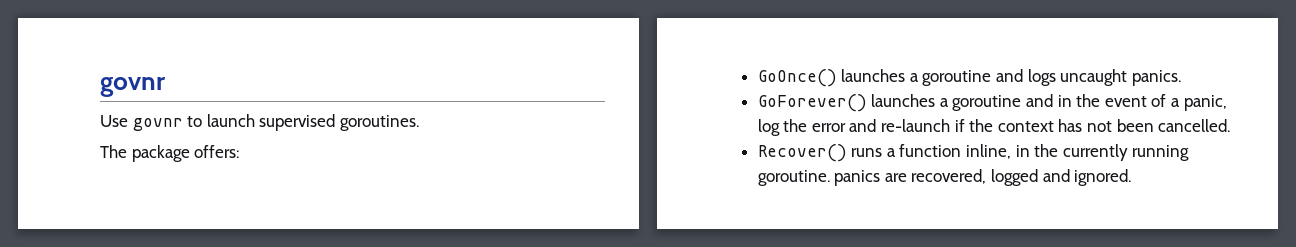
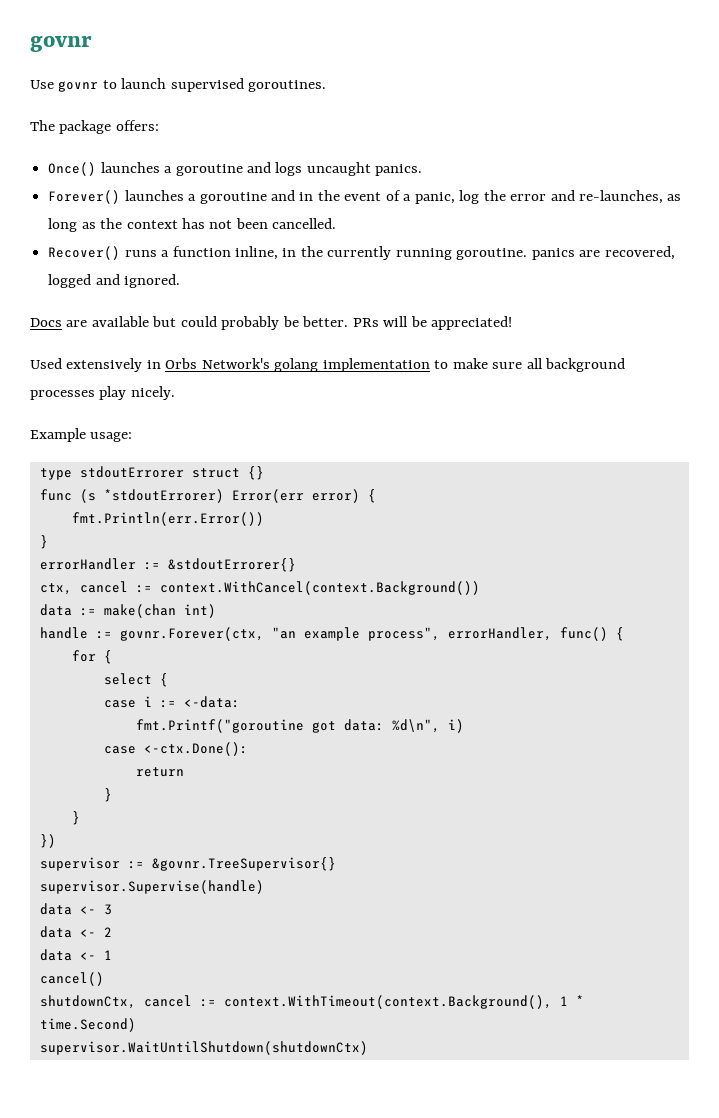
- GoOnce() launches a goroutine and logs uncaught panics.
+ Once() launches a goroutine and logs uncaught panics.
- GoForever() launches a goroutine and in the event of a panic, log the error and re-launch if the context has not been cancelled.
+ Forever() launches a goroutine and in the event of a panic, log the error and re-launches, as long as the context has not been cancelled.
+ Docs are available but could probably be better. PRs will be appreciated!
+ Used extensively in Orbs Network's golang implementation to make sure all background processes play nicely.
+ Example usage:
+ type stdoutErrorer struct {}
+ func (s *stdoutErrorer) Error(err error) {
+ fmt.Println(err.Error())
+ }
+ errorHandler := &stdoutErrorer{}
+ ctx, cancel := context.WithCancel(context.Background())
+ data := make(chan int)
+ handle := govnr.Forever(ctx, "an example process", errorHandler, func() {
+ for {
+ select {
+ case i := <-data:
+ fmt.Printf("goroutine got data: %d\n", i)
+ case <-ctx.Done():
+ return
+ }
+ }
+ })
+ supervisor := &govnr.TreeSupervisor{}
+ supervisor.Supervise(handle)
+ data <- 3
+ data <- 2
+ data <- 1
+ cancel()
+ shutdownCtx, cancel := context.WithTimeout(context.Background(), 1 * time.Second)
+ supervisor.WaitUntilShutdown(shutdownCtx)

